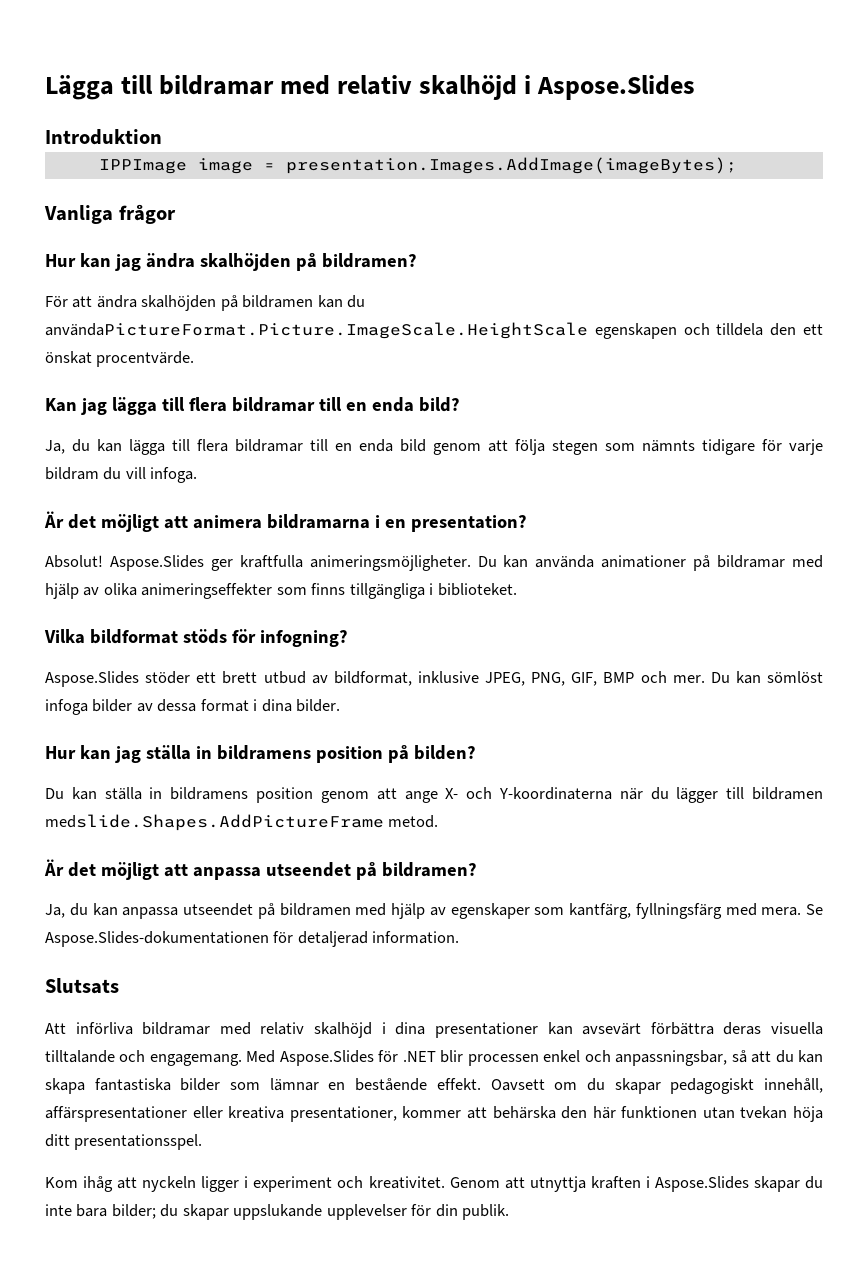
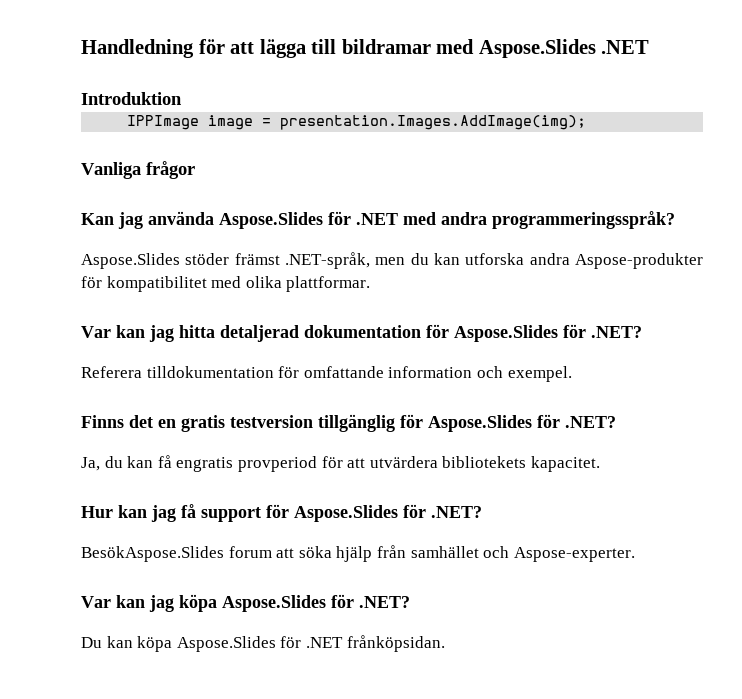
- Lägga till bildramar med relativ skalhöjd i Aspose.Slides
+ Handledning för att lägga till bildramar med Aspose.Slides .NET
- IPPImage image = presentation.Images.AddImage(imageBytes);
+ IPPImage image = presentation.Images.AddImage(img);
- Hur kan jag ändra skalhöjden på bildramen?
- För att ändra skalhöjden på bildramen kan du användaPictureFormat.Picture.ImageScale.HeightScale egenskapen och tilldela den ett önskat procentvärde.
- Kan jag lägga till flera bildramar till en enda bild?
- Ja, du kan lägga till flera bildramar till en enda bild genom att följa stegen som nämnts tidigare för varje bildram du vill infoga.
- Är det möjligt att animera bildramarna i en presentation?
- Absolut! Aspose.Slides ger kraftfulla animeringsmöjligheter. Du kan använda animationer på bildramar med hjälp av olika animeringseffekter som finns tillgängliga i biblioteket.
- Vilka bildformat stöds för infogning?
- Aspose.Slides stöder ett brett utbud av bildformat, inklusive JPEG, PNG, GIF, BMP och mer. Du kan sömlöst infoga bilder av dessa format i dina bilder.
- Hur kan jag ställa in bildramens position på bilden?
- Du kan ställa in bildramens position genom att ange X- och Y-koordinaterna när du lägger till bildramen medslide.Shapes.AddPictureFrame metod.
- Är det möjligt att anpassa utseendet på bildramen?
- Ja, du kan anpassa utseendet på bildramen med hjälp av egenskaper som kantfärg, fyllningsfärg med mera. Se Aspose.Slides-dokumentationen för detaljerad information.
- Slutsats
- Att införliva bildramar med relativ skalhöjd i dina presentationer kan avsevärt förbättra deras visuella tilltalande och engagemang. Med Aspose.Slides för .NET blir processen enkel och anpassningsbar, så att du kan skapa fantastiska bilder som lämnar en bestående effekt. Oavsett om du skapar pedagogiskt innehåll, affärspresentationer eller kreativa presentationer, kommer att behärska den här funktionen utan tvekan höja ditt presentationsspel.
- Kom ihåg att nyckeln ligger i experiment och kreativitet. Genom att utnyttja kraften i Aspose.Slides skapar du inte bara bilder; du skapar uppslukande upplevelser för din publik.
+ Kan jag använda Aspose.Slides för .NET med andra programmeringsspråk?
+ Aspose.Slides stöder främst .NET-språk, men du kan utforska andra Aspose-produkter för kompatibilitet med olika plattformar.
+ Var kan jag hitta detaljerad dokumentation för Aspose.Slides för .NET?
+ Referera tilldokumentation för omfattande information och exempel.
+ Finns det en gratis testversion tillgänglig för Aspose.Slides för .NET?
+ Ja, du kan få engratis provperiod för att utvärdera bibliotekets kapacitet.
+ Hur kan jag få support för Aspose.Slides för .NET?
+ BesökAspose.Slides forum att söka hjälp från samhället och Aspose-experter.
+ Var kan jag köpa Aspose.Slides för .NET?
+ Du kan köpa Aspose.Slides för .NET frånköpsidan.

